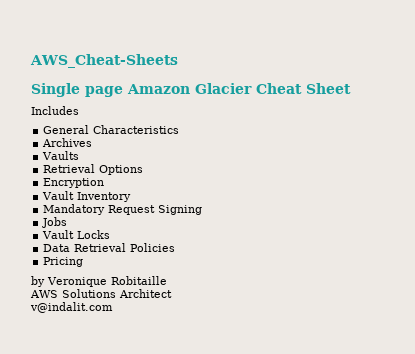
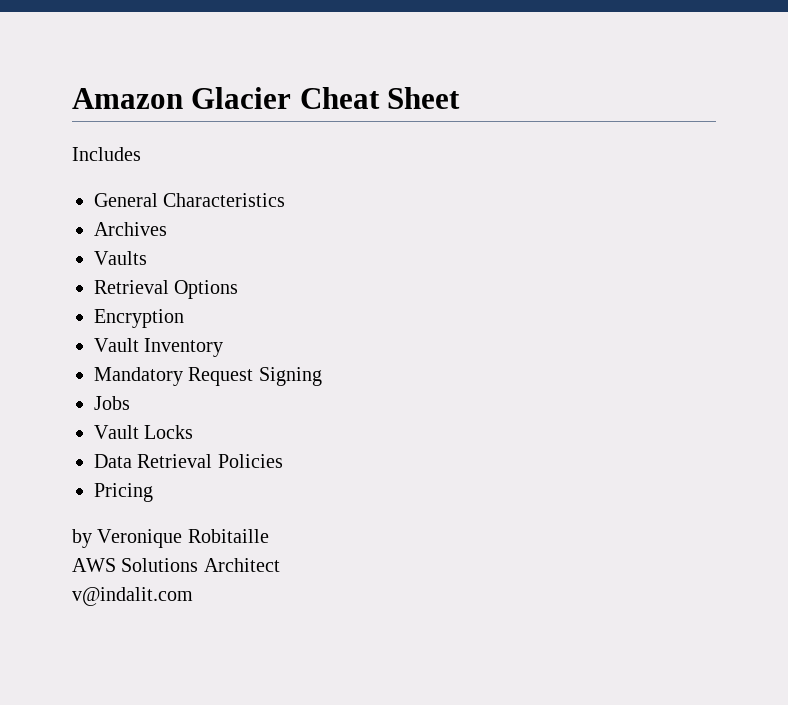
- AWS_Cheat-Sheets
- Single page Amazon Glacier Cheat Sheet
+ Amazon Glacier Cheat Sheet

